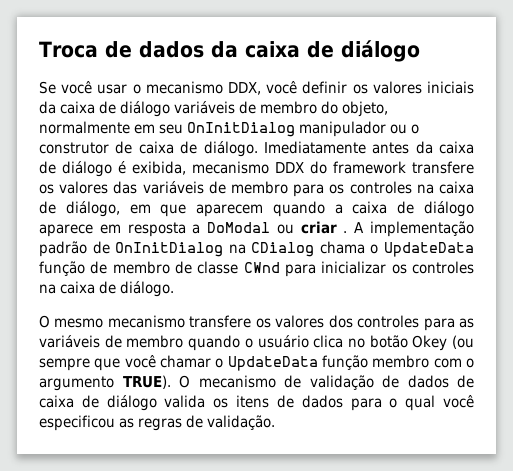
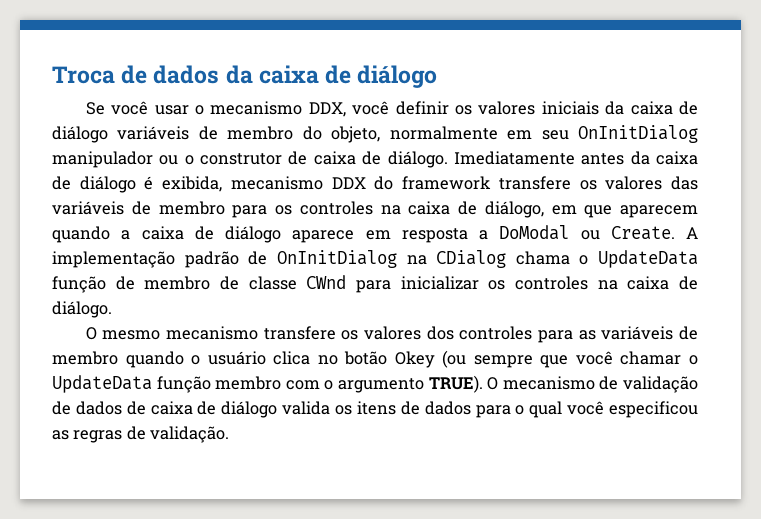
- Imediatamente antes da caixa de diálogo é exibida, mecanismo DDX do framework transfere os valores das variáveis de membro para os controles na caixa de diálogo, em que aparecem quando a caixa de diálogo aparece em resposta a DoModal ou criar .
+ Imediatamente antes da caixa de diálogo é exibida, mecanismo DDX do framework transfere os valores das variáveis de membro para os controles na caixa de diálogo, em que aparecem quando a caixa de diálogo aparece em resposta a DoModal ou Create.

